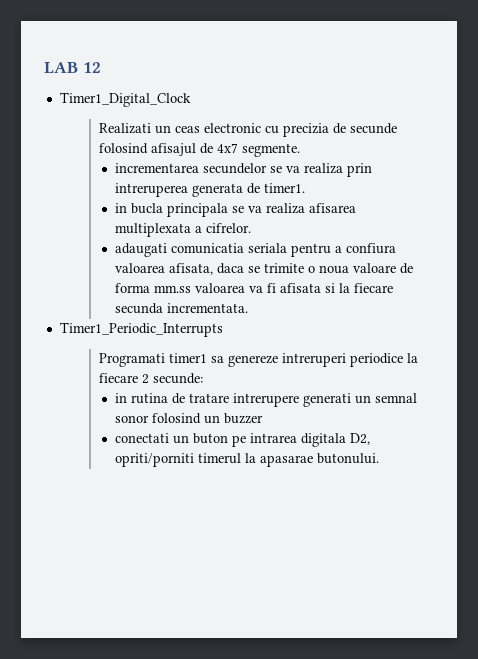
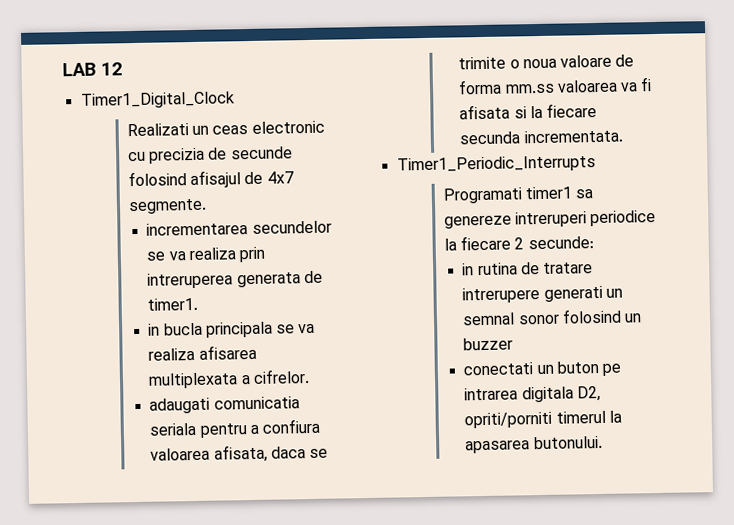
- conectati un buton pe intrarea digitala D2, opriti/porniti timerul la apasarae butonului.
+ conectati un buton pe intrarea digitala D2, opriti/porniti timerul la apasarea butonului.

